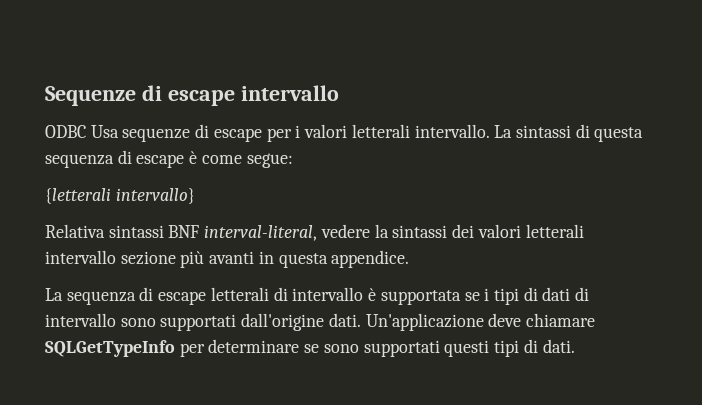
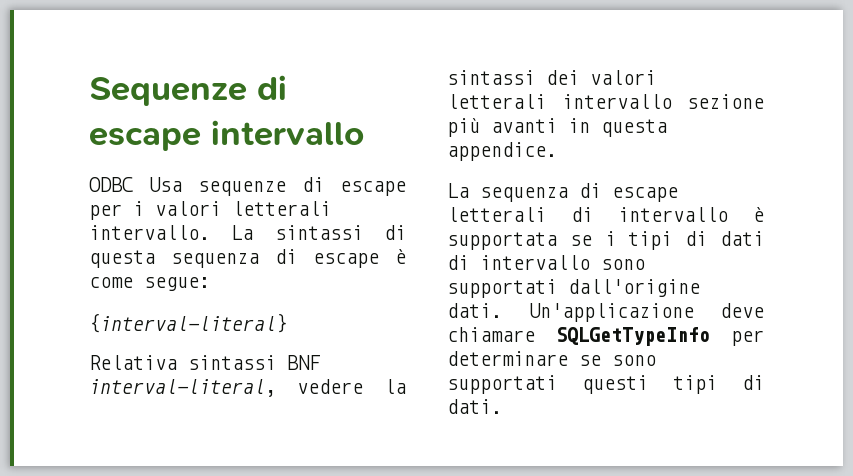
- {letterali intervallo}
+ {interval-literal}

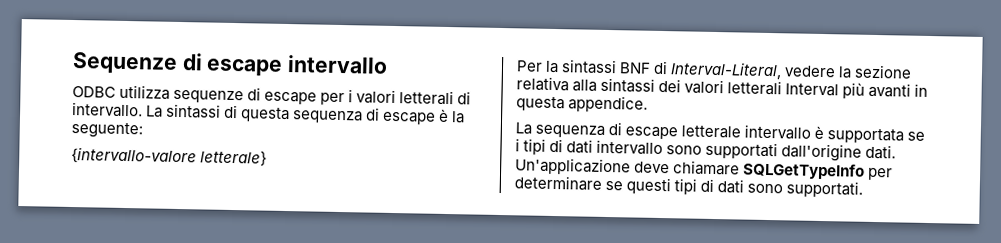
- ODBC Usa sequenze di escape per i valori letterali intervallo.
+ ODBC utilizza sequenze di escape per i valori letterali di intervallo.
- La sintassi di questa sequenza di escape è come segue:
- {interval-literal}
- Relativa sintassi BNF interval-literal, vedere la sintassi dei valori letterali intervallo sezione più avanti in questa appendice.
+ La sintassi di questa sequenza di escape è la seguente:
+ {intervallo-valore letterale}
+ Per la sintassi BNF di Interval-Literal, vedere la sezione relativa alla sintassi dei valori letterali Interval più avanti in questa appendice.
- La sequenza di escape letterali di intervallo è supportata se i tipi di dati di intervallo sono supportati dall'origine dati.
+ La sequenza di escape letterale intervallo è supportata se i tipi di dati intervallo sono supportati dall'origine dati.
- Un'applicazione deve chiamare SQLGetTypeInfo per determinare se sono supportati questi tipi di dati.
+ Un'applicazione deve chiamare SQLGetTypeInfo per determinare se questi tipi di dati sono supportati.

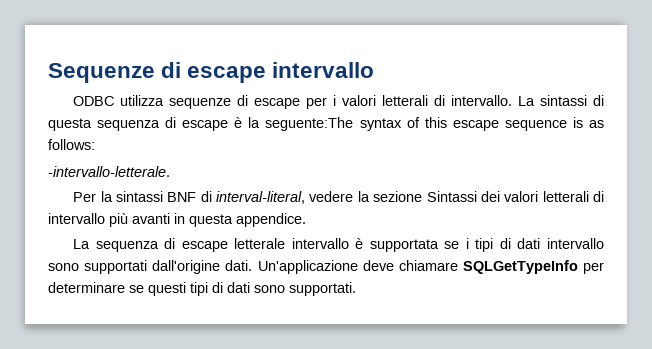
- La sintassi di questa sequenza di escape è la seguente:
- {intervallo-valore letterale}
+ La sintassi di questa sequenza di escape è la seguente:The syntax of this escape sequence is as follows:
+ -intervallo-letterale.
- Per la sintassi BNF di Interval-Literal, vedere la sezione relativa alla sintassi dei valori letterali Interval più avanti in questa appendice.
+ Per la sintassi BNF di interval-literal, vedere la sezione Sintassi dei valori letterali di intervallo più avanti in questa appendice.

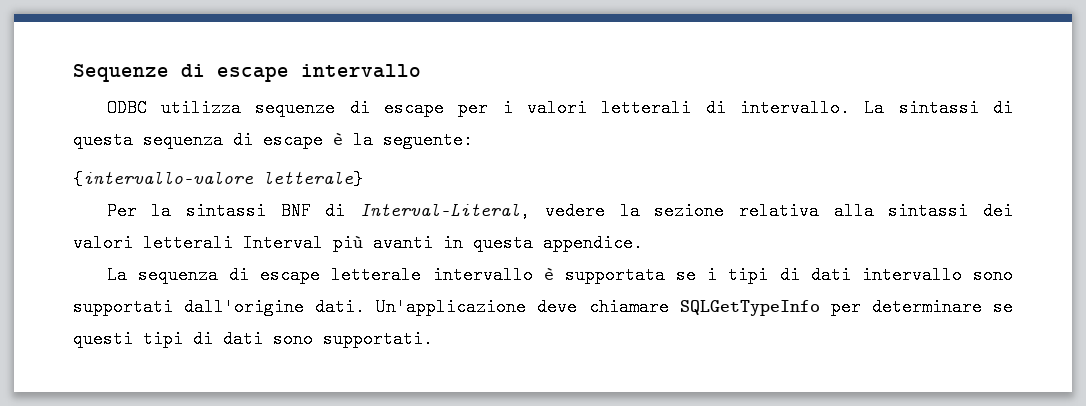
- La sintassi di questa sequenza di escape è la seguente:The syntax of this escape sequence is as follows:
- -intervallo-letterale.
+ La sintassi di questa sequenza di escape è la seguente:
+ {intervallo-valore letterale}
- Per la sintassi BNF di interval-literal, vedere la sezione Sintassi dei valori letterali di intervallo più avanti in questa appendice.
+ Per la sintassi BNF di Interval-Literal, vedere la sezione relativa alla sintassi dei valori letterali Interval più avanti in questa appendice.

